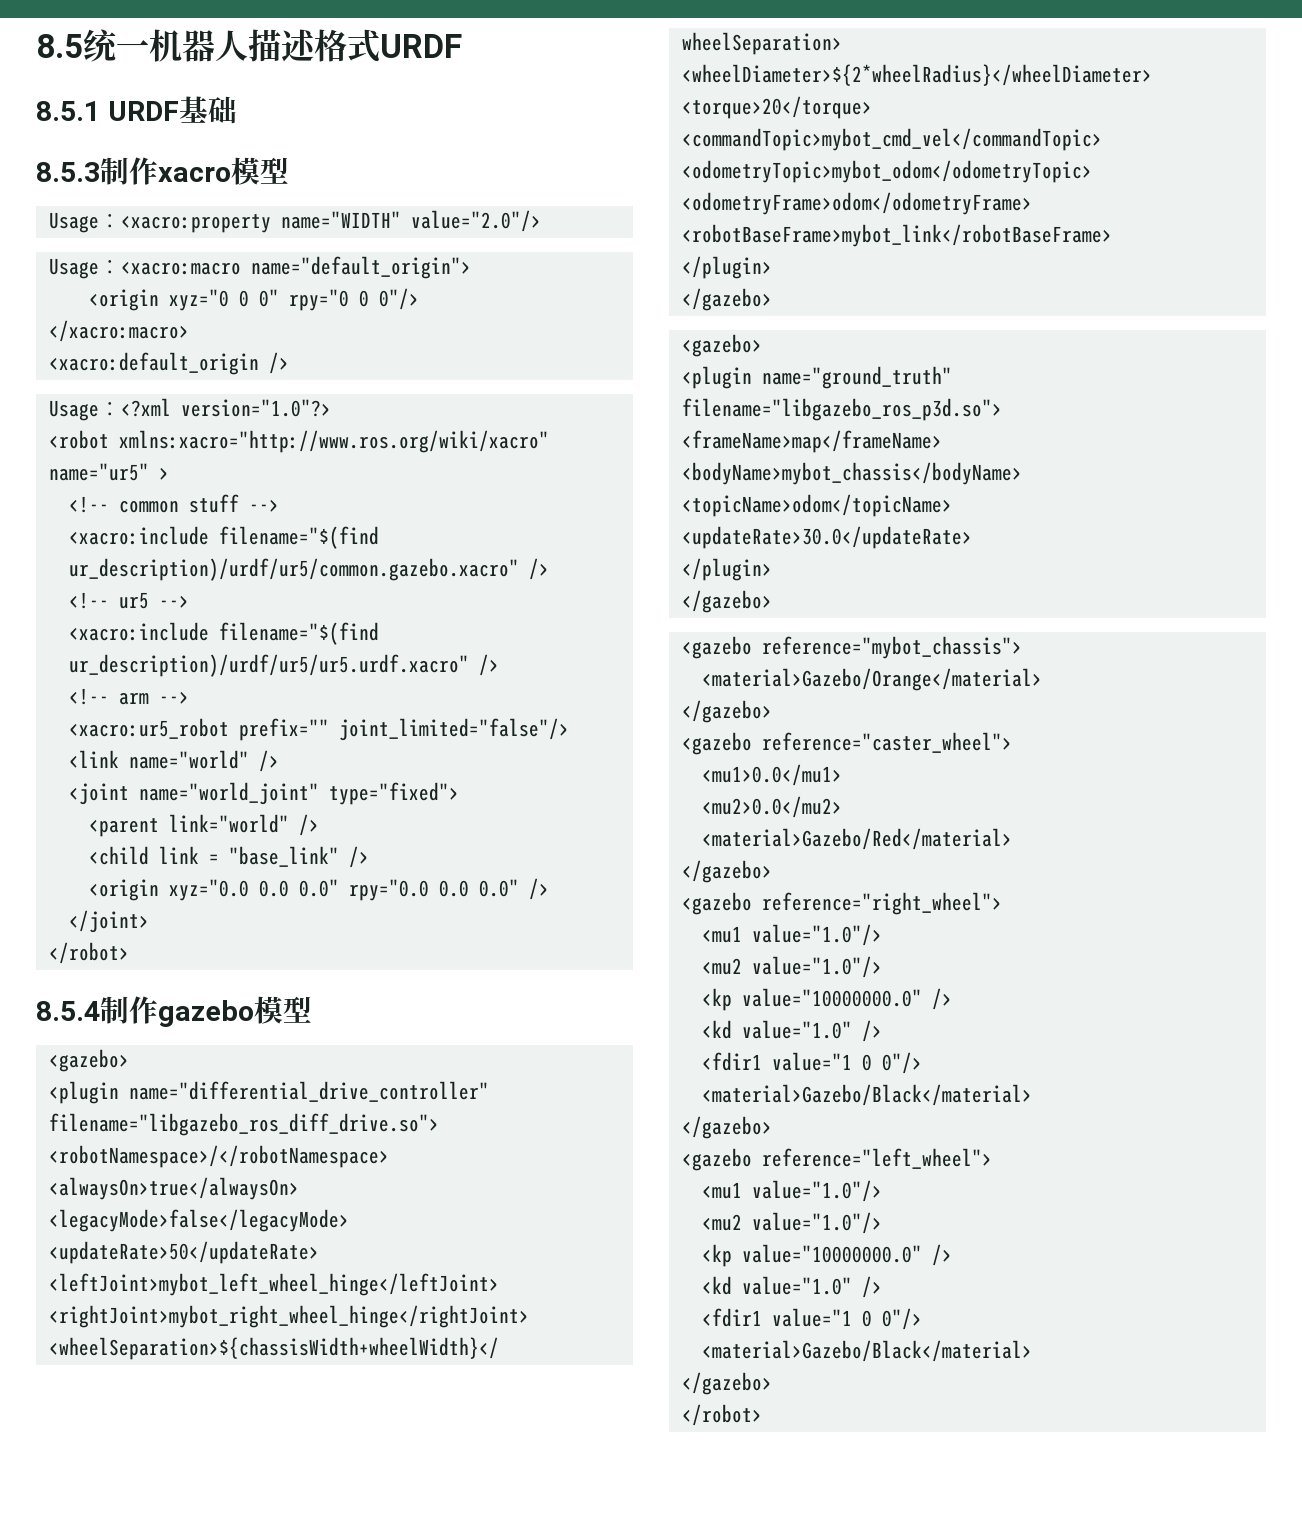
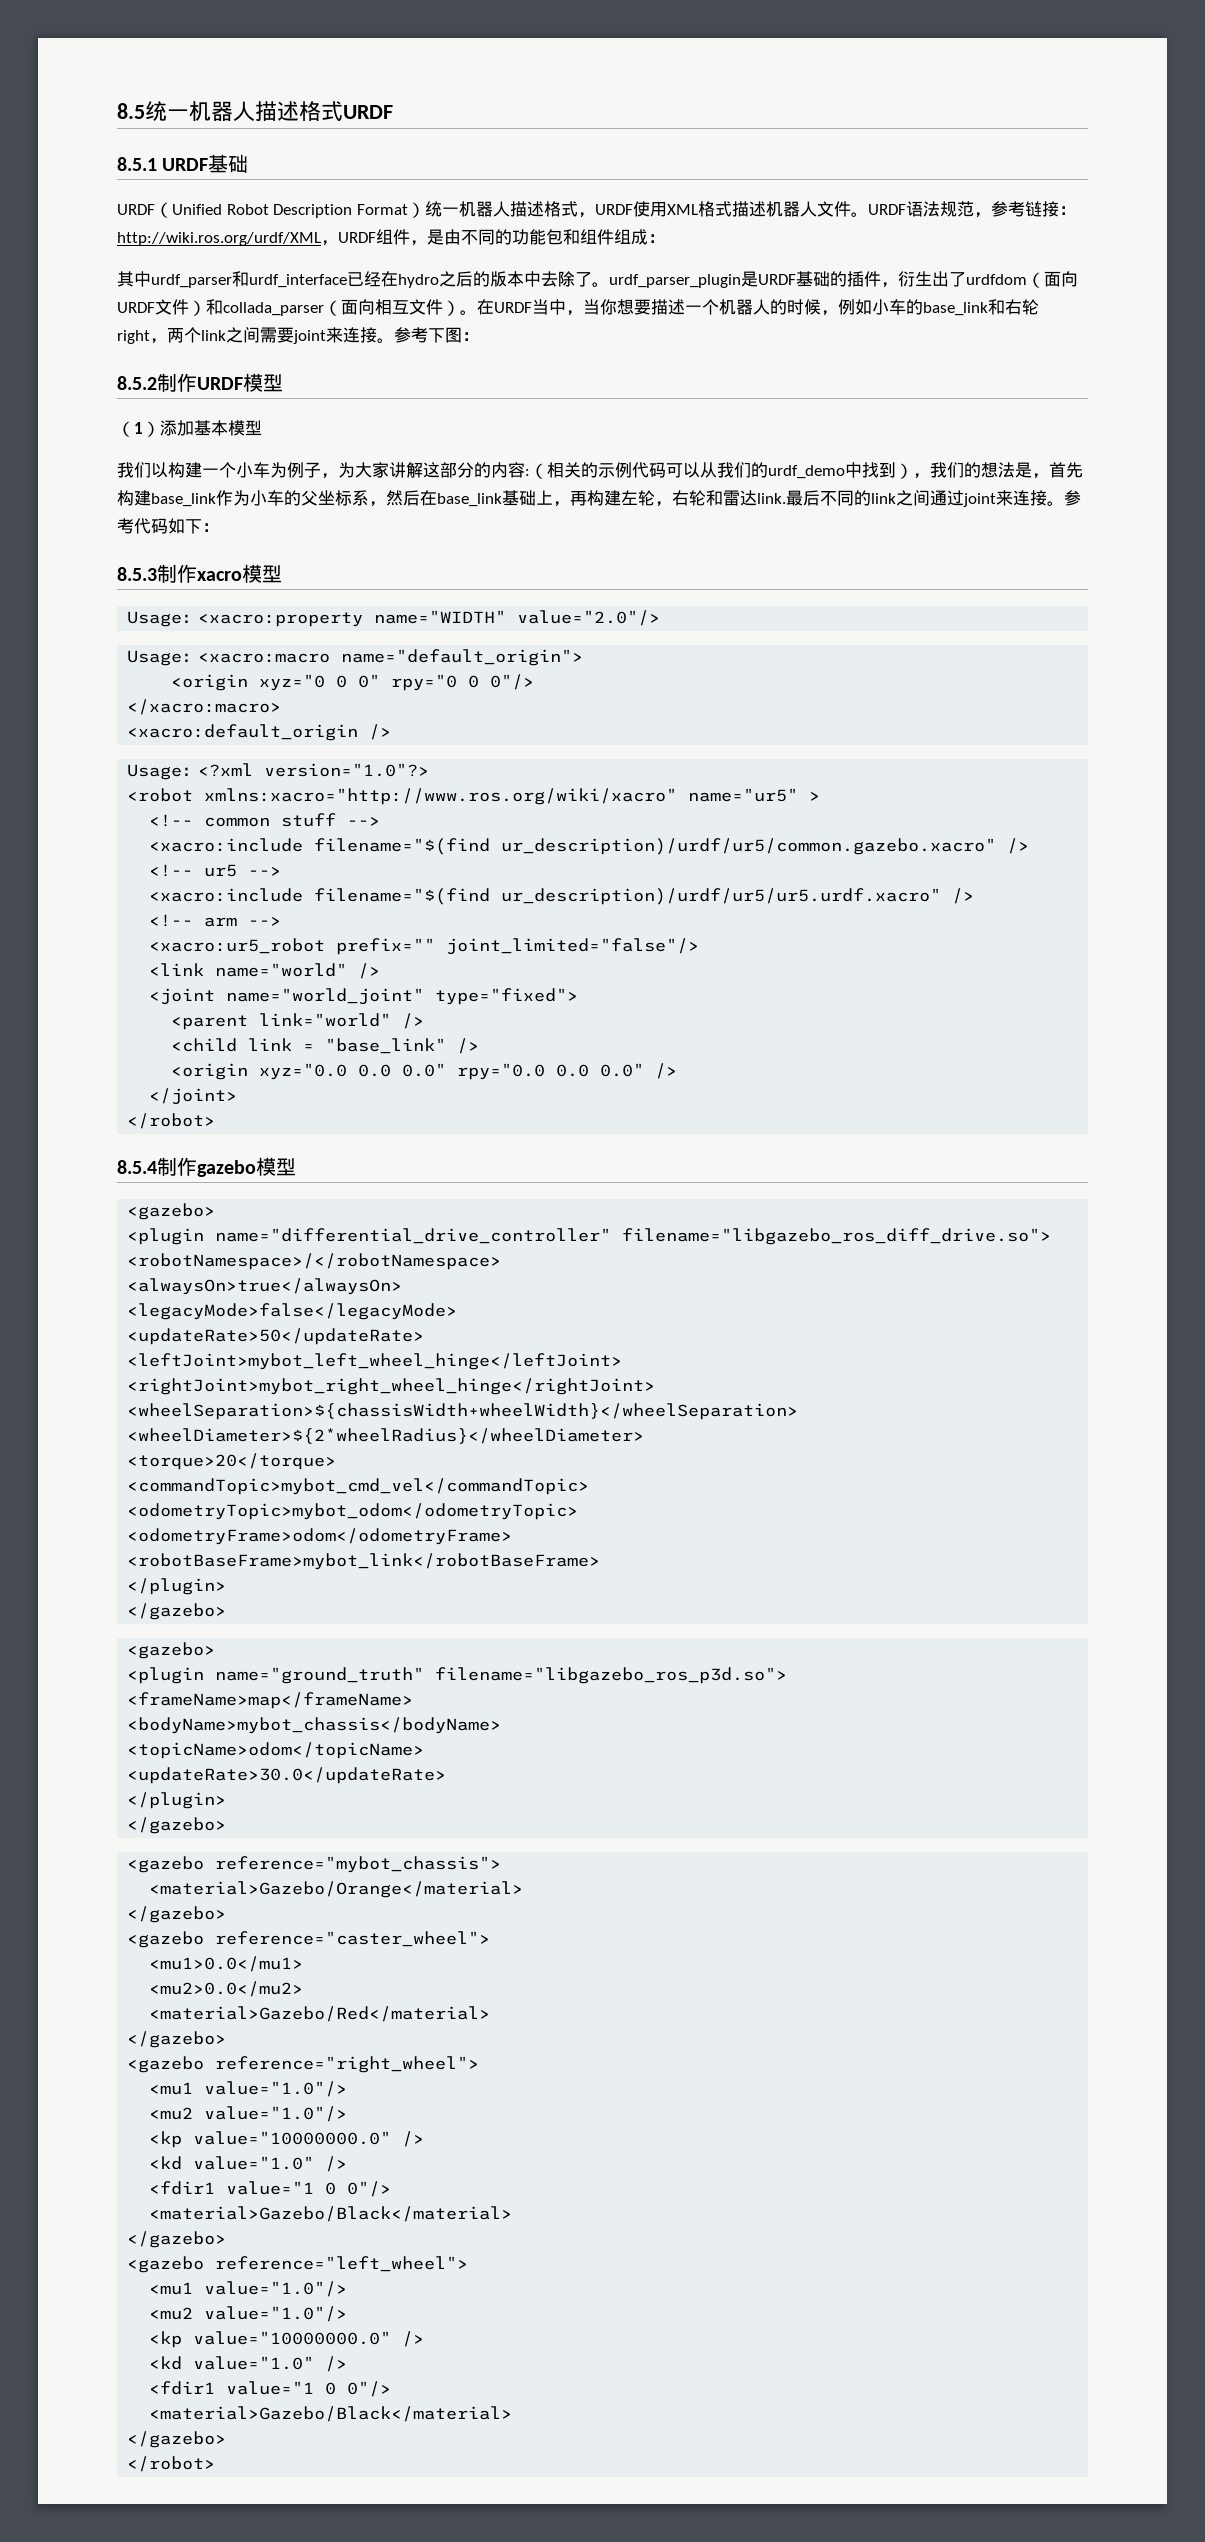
+ URDF（Unified Robot Description Format）统一机器人描述格式，URDF使用XML格式描述机器人文件。URDF语法规范，参考链接：http://wiki.ros.org/urdf/XML，URDF组件，是由不同的功能包和组件组成：
+ 其中urdf_parser和urdf_interface已经在hydro之后的版本中去除了。urdf_parser_plugin是URDF基础的插件，衍生出了urdfdom（面向URDF文件）和collada_parser（面向相互文件）。在URDF当中，当你想要描述一个机器人的时候，例如小车的base_link和右轮right，两个link之间需要joint来连接。参考下图：
+ 8.5.2制作URDF模型
+ （1）添加基本模型
+ 我们以构建一个小车为例子，为大家讲解这部分的内容:（相关的示例代码可以从我们的urdf_demo中找到），我们的想法是，首先构建base_link作为小车的父坐标系，然后在base_link基础上，再构建左轮，右轮和雷达link.最后不同的link之间通过joint来连接。参考代码如下：

